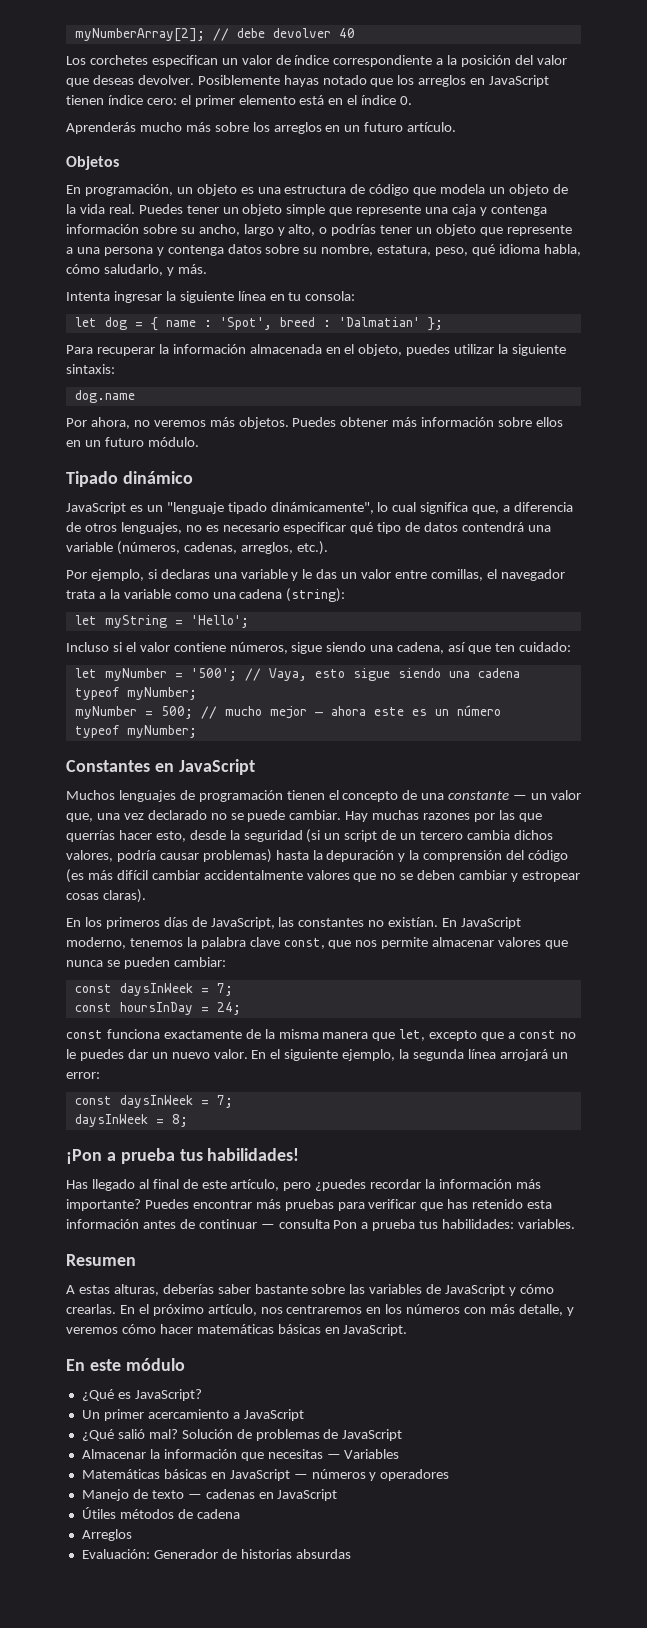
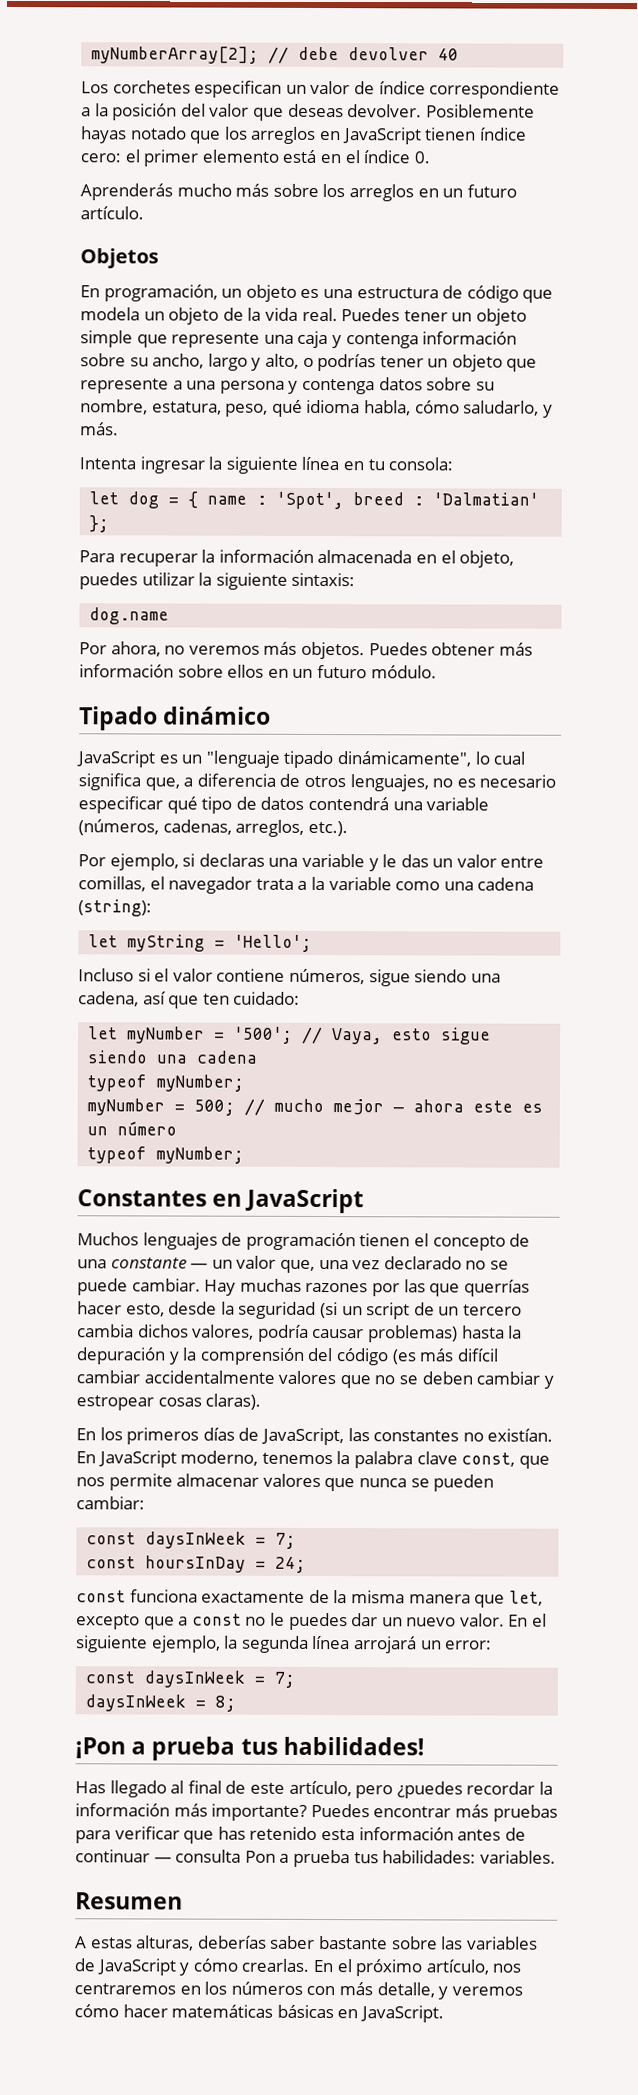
- En este módulo
- ¿Qué es JavaScript?
- Un primer acercamiento a JavaScript
- ¿Qué salió mal? Solución de problemas de JavaScript
- Almacenar la información que necesitas — Variables
- Matemáticas básicas en JavaScript — números y operadores
- Manejo de texto — cadenas en JavaScript
- Útiles métodos de cadena
- Arreglos
- Evaluación: Generador de historias absurdas

